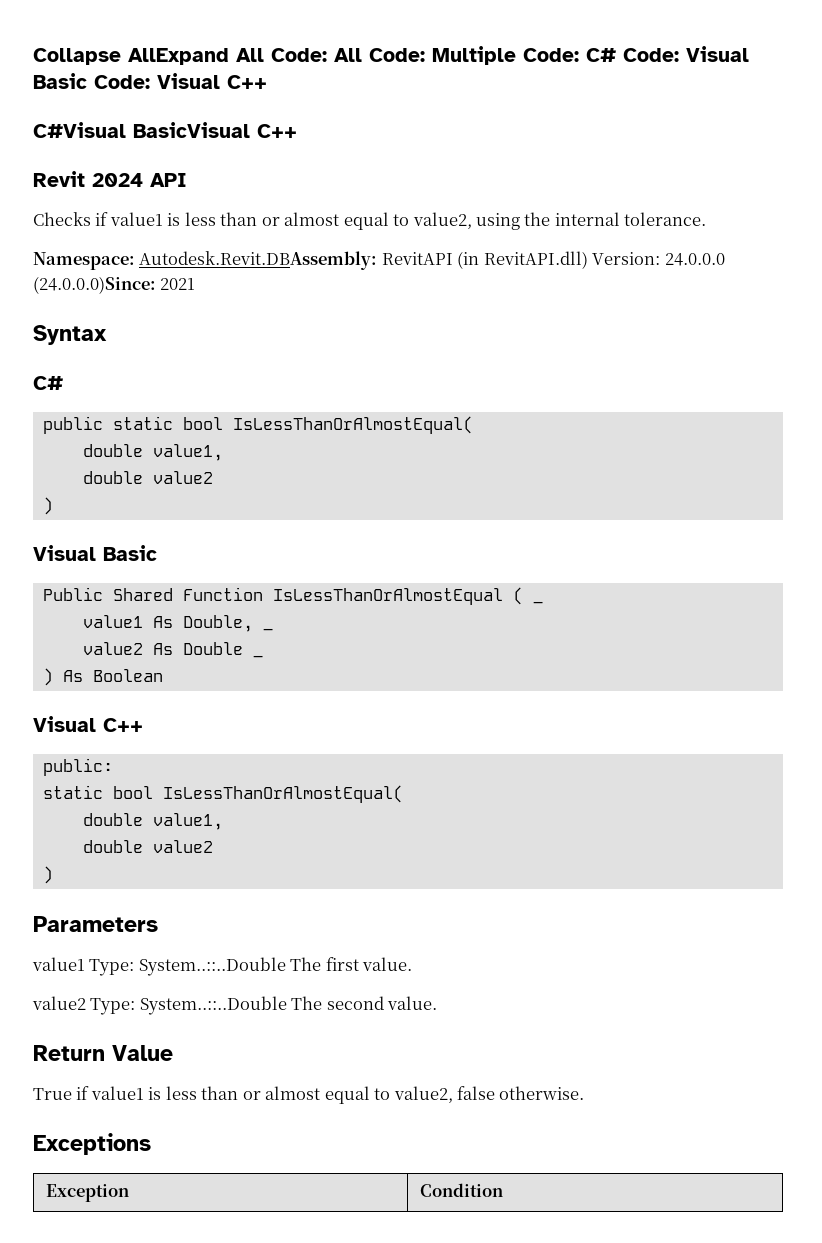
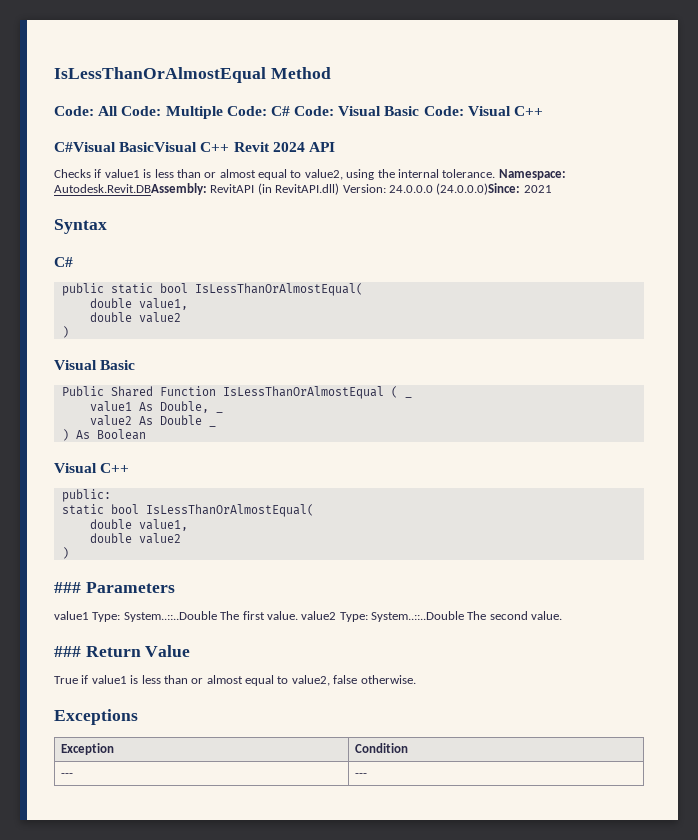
- Collapse AllExpand All Code: All Code: Multiple Code: C# Code: Visual Basic Code: Visual C++
+ IsLessThanOrAlmostEqual Method
+ Code: All Code: Multiple Code: C# Code: Visual Basic Code: Visual C++
- C#Visual BasicVisual C++
- Revit 2024 API
+ C#Visual BasicVisual C++ Revit 2024 API
- Checks if value1 is less than or almost equal to value2, using the internal tolerance.
- Namespace: Autodesk.Revit.DBAssembly: RevitAPI (in RevitAPI.dll) Version: 24.0.0.0 (24.0.0.0)Since: 2021
+ Checks if value1 is less than or almost equal to value2, using the internal tolerance. Namespace: Autodesk.Revit.DBAssembly: RevitAPI (in RevitAPI.dll) Version: 24.0.0.0 (24.0.0.0)Since: 2021
- Parameters
+ ### Parameters
- value1 Type: System..::..Double The first value.
- value2 Type: System..::..Double The second value.
+ value1 Type: System..::..Double The first value. value2 Type: System..::..Double The second value.
- Return Value
+ ### Return Value
+ --- | ---

